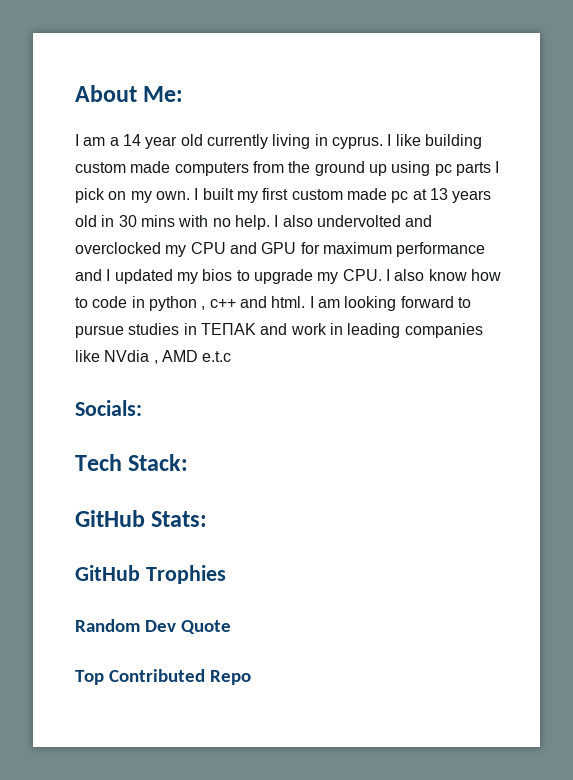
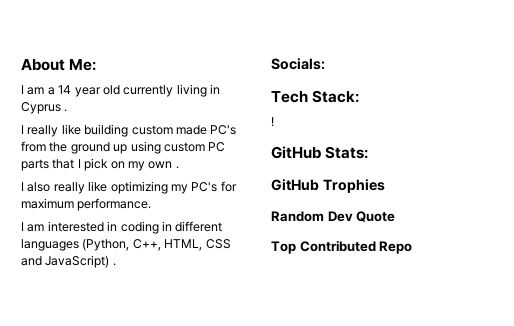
- I am a 14 year old currently living in cyprus. I like building custom made computers from the ground up using pc parts I pick on my own. I built my first custom made pc at 13 years old in 30 mins with no help. I also undervolted and overclocked my CPU and GPU for maximum performance and I updated my bios to upgrade my CPU. I also know how to code in python , c++ and html. I am looking forward to pursue studies in ΤΕΠΑΚ and work in leading companies like NVdia , AMD e.t.c
+ I am a 14 year old currently living in Cyprus .
+ I really like building custom made PC's from the ground up using custom PC parts that I pick on my own .
+ I also really like optimizing my PC's for maximum performance.
+ I am interested in coding in different languages (Python, C++, HTML, CSS and JavaScript) .
+ !

